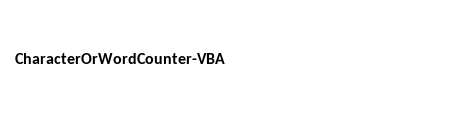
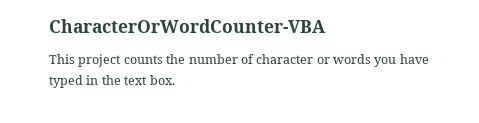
+ This project counts the number of character or words you have typed in the text box.

